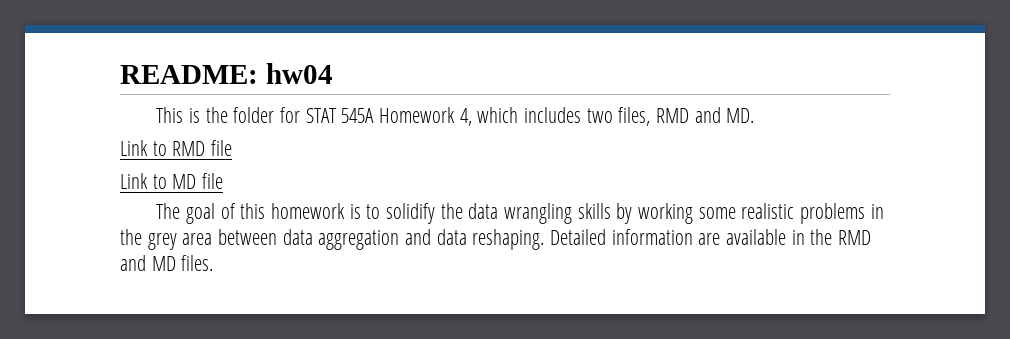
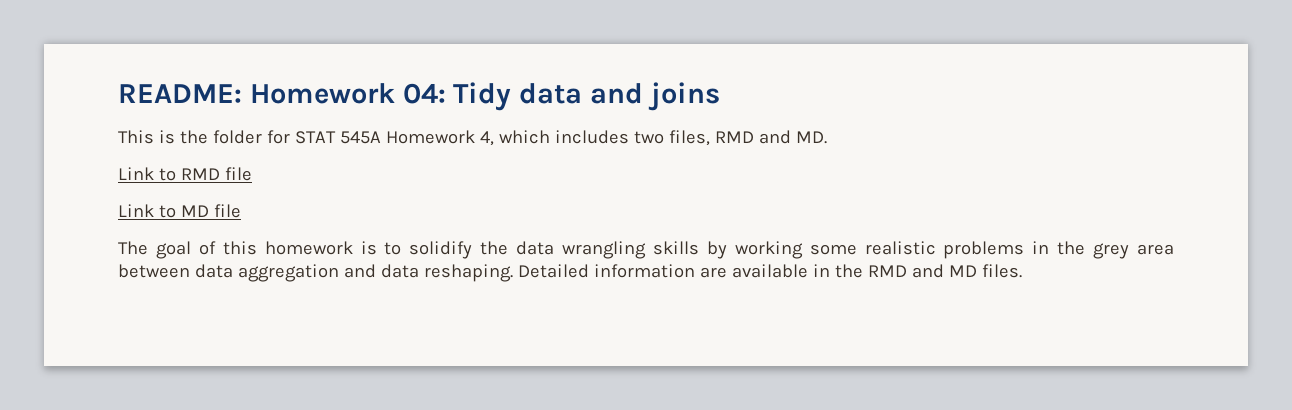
- README: hw04
+ README: Homework 04: Tidy data and joins

